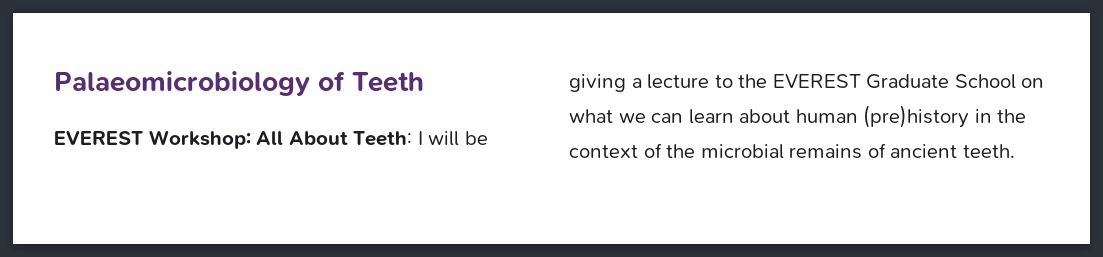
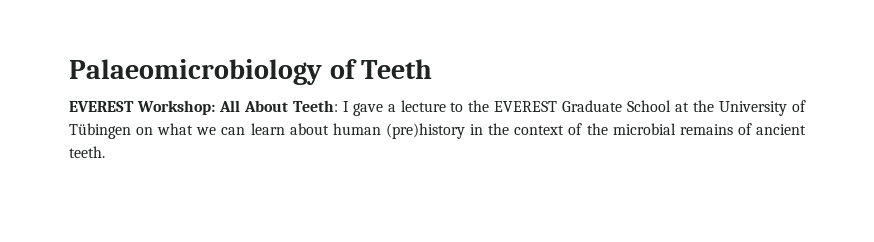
- EVEREST Workshop: All About Teeth: I will be giving a lecture to the EVEREST Graduate School on what we can learn about human (pre)history in the context of the microbial remains of ancient teeth.
+ EVEREST Workshop: All About Teeth: I gave a lecture to the EVEREST Graduate School at the University of Tübingen on what we can learn about human (pre)history in the context of the microbial remains of ancient teeth.

